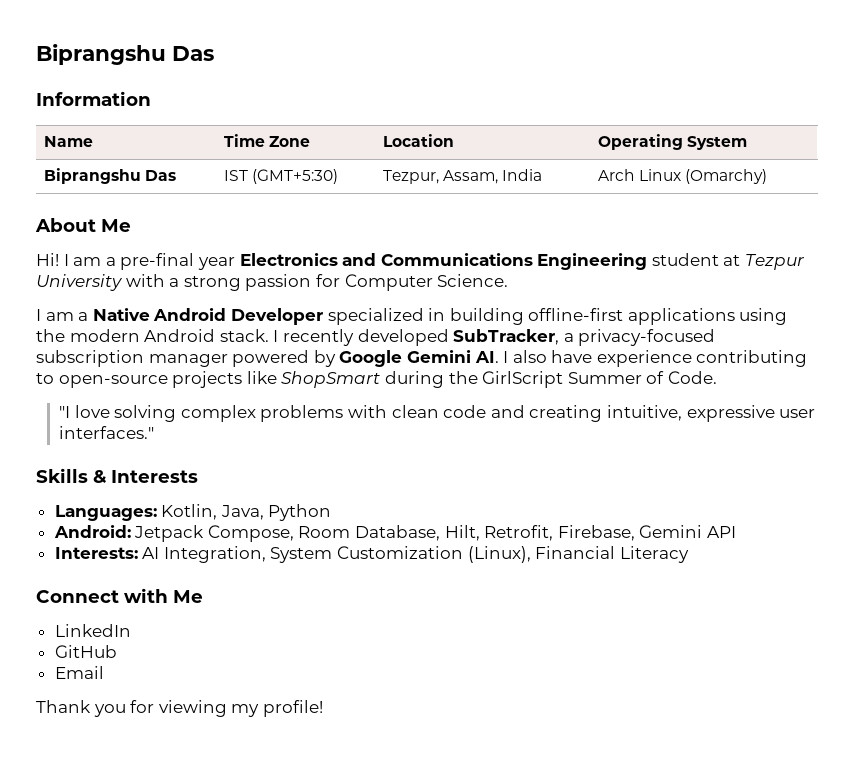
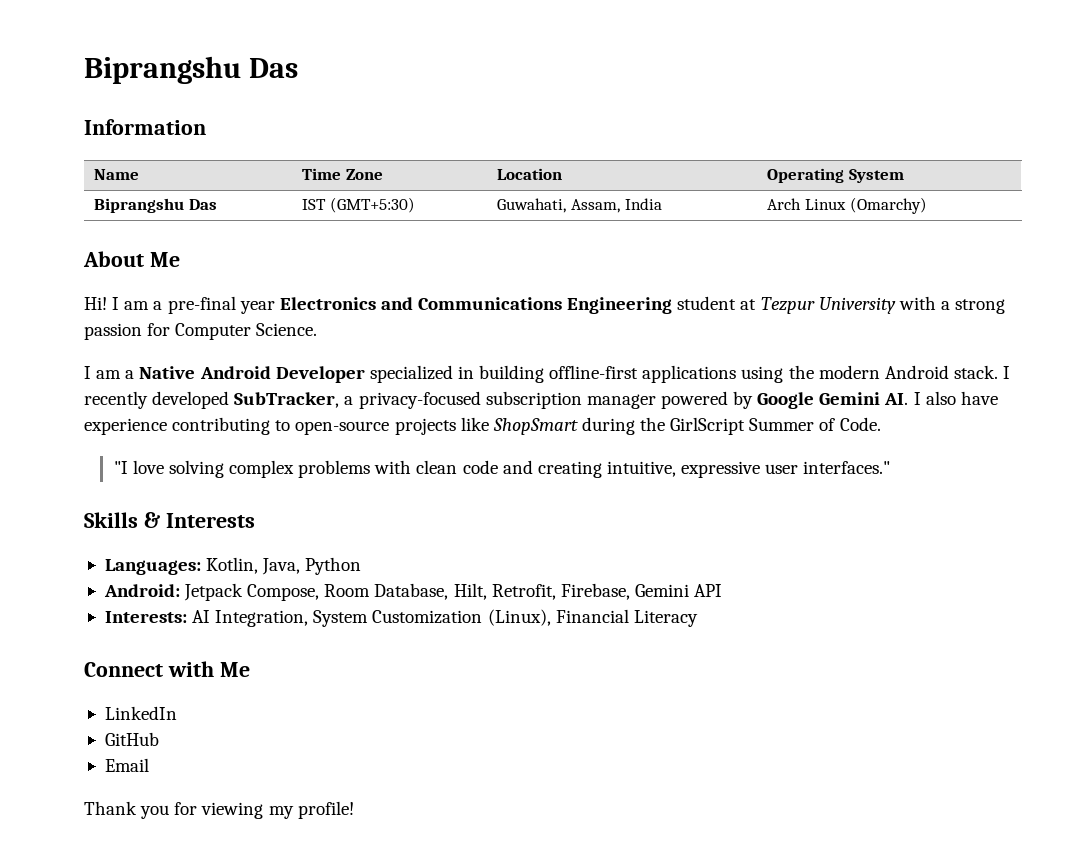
- Biprangshu Das | IST (GMT+5:30) | Tezpur, Assam, India | Arch Linux (Omarchy)
+ Biprangshu Das | IST (GMT+5:30) | Guwahati, Assam, India | Arch Linux (Omarchy)

